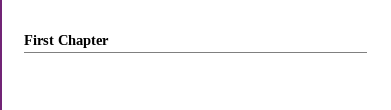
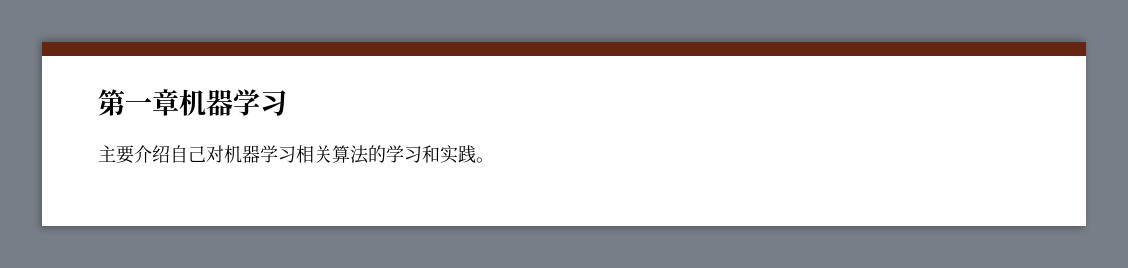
- First Chapter
+ 第一章机器学习
+ 主要介绍自己对机器学习相关算法的学习和实践。

